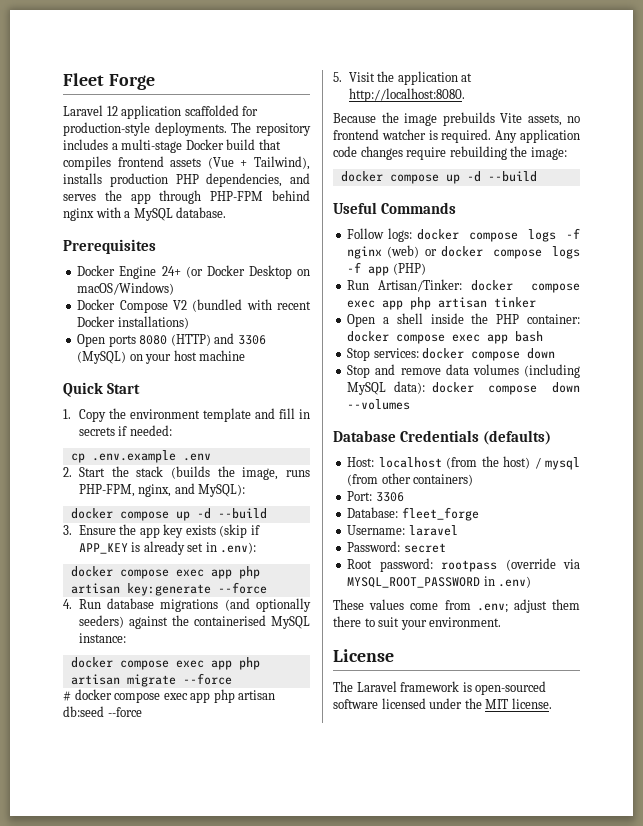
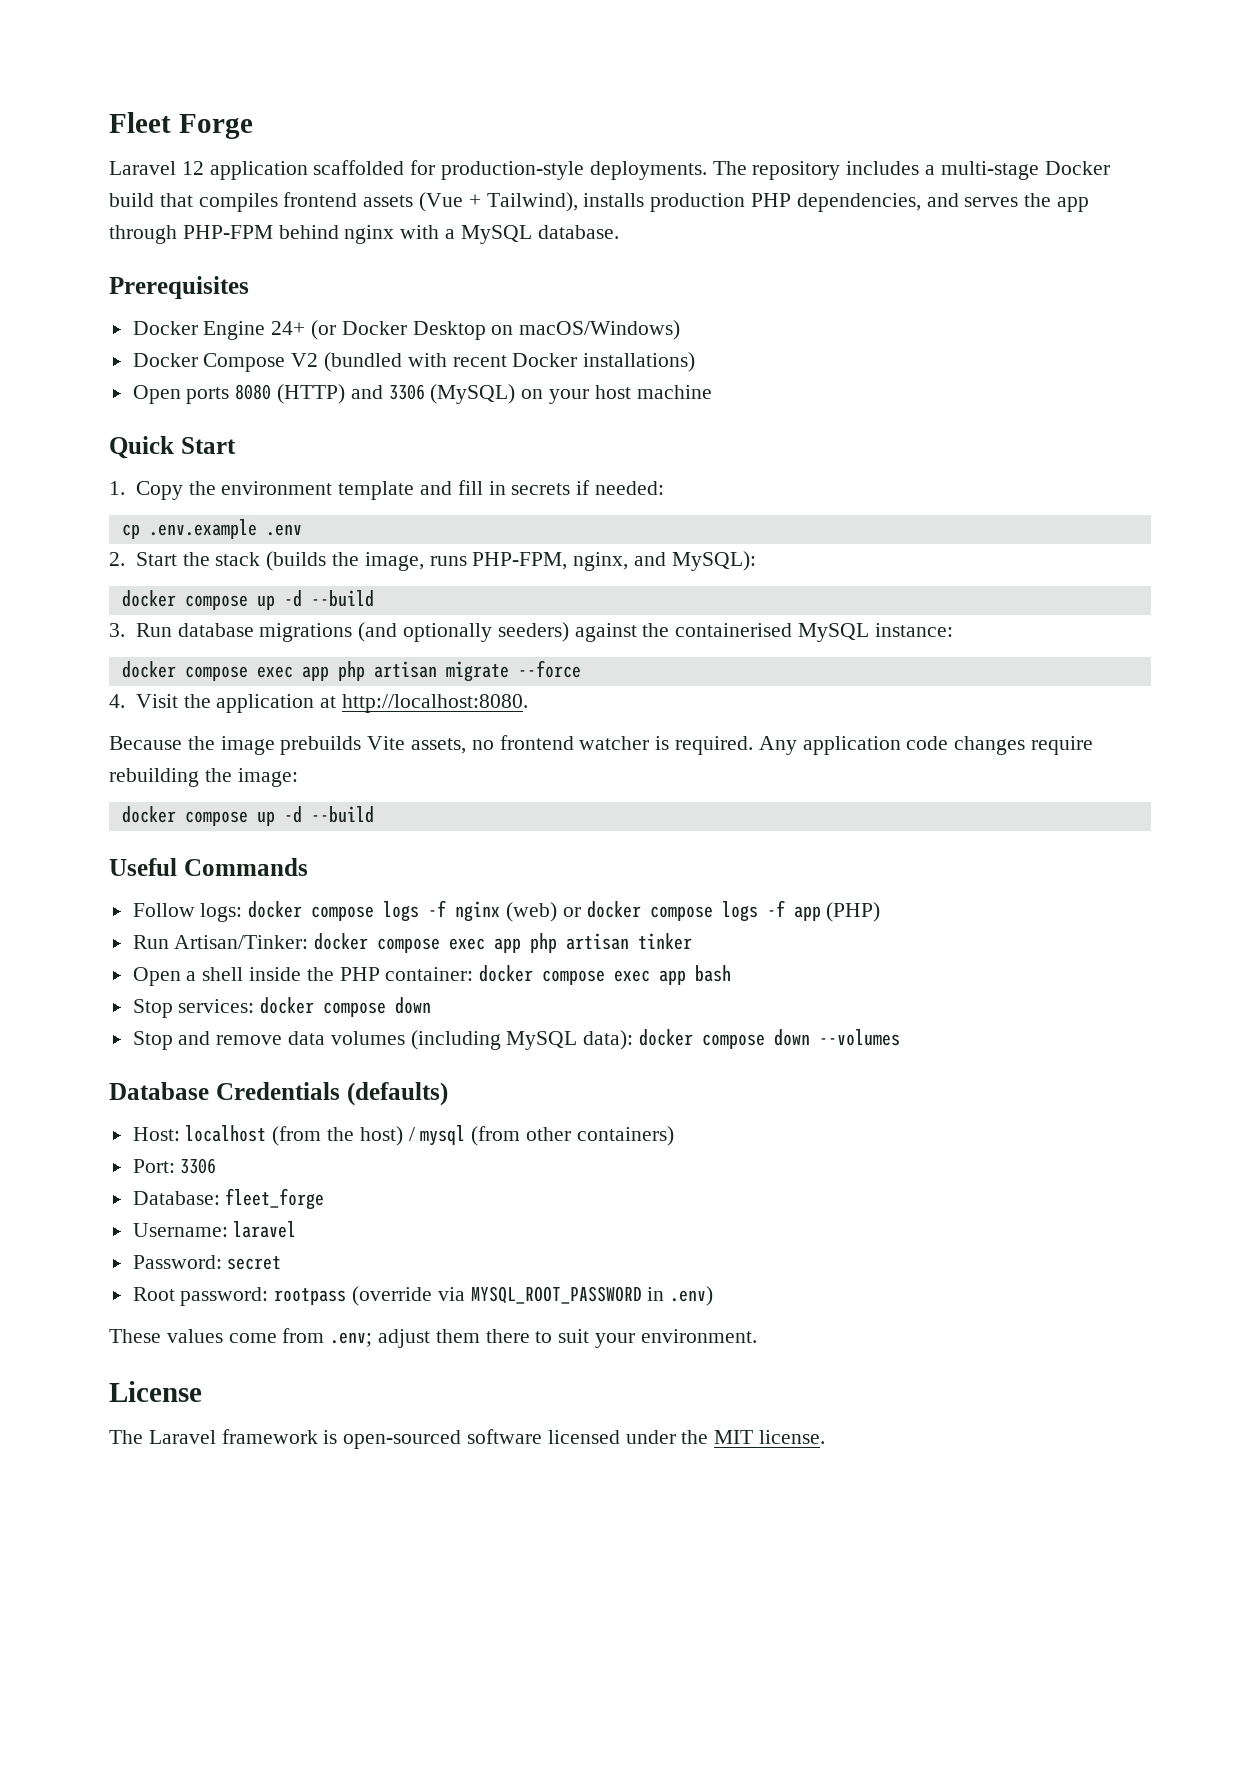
- 3. Ensure the app key exists (skip if APP_KEY is already set in .env):
- docker compose exec app php artisan key:generate --force
- 4. Run database migrations (and optionally seeders) against the containerised MySQL instance:
+ 3. Run database migrations (and optionally seeders) against the containerised MySQL instance:
- # docker compose exec app php artisan db:seed --force
- 5. Visit the application at http://localhost:8080.
+ 4. Visit the application at http://localhost:8080.

